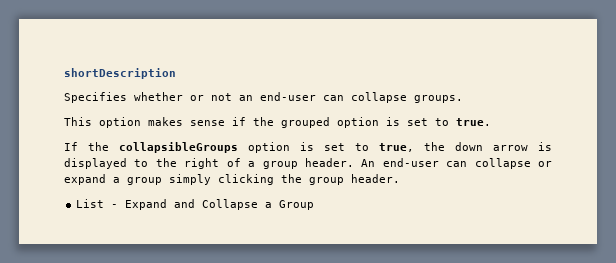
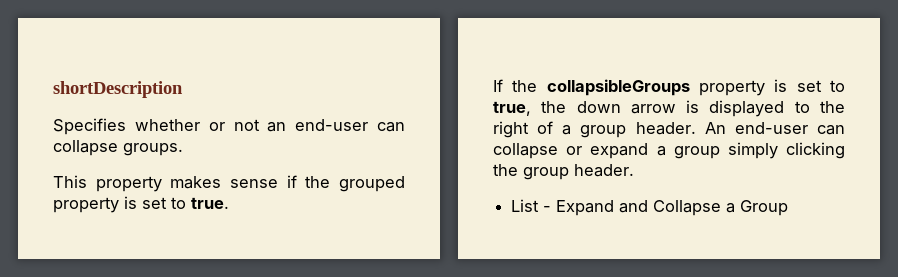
- This option makes sense if the grouped option is set to true.
+ This property makes sense if the grouped property is set to true.
- If the collapsibleGroups option is set to true, the down arrow is displayed to the right of a group header.
+ If the collapsibleGroups property is set to true, the down arrow is displayed to the right of a group header.

